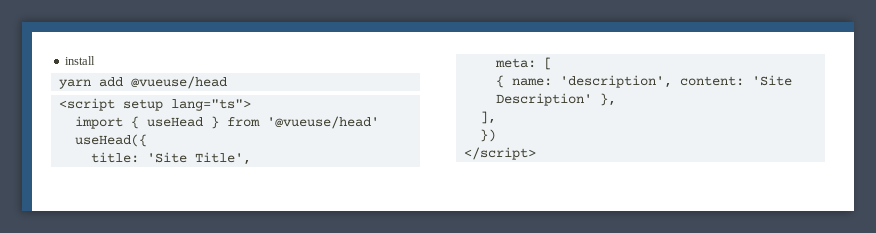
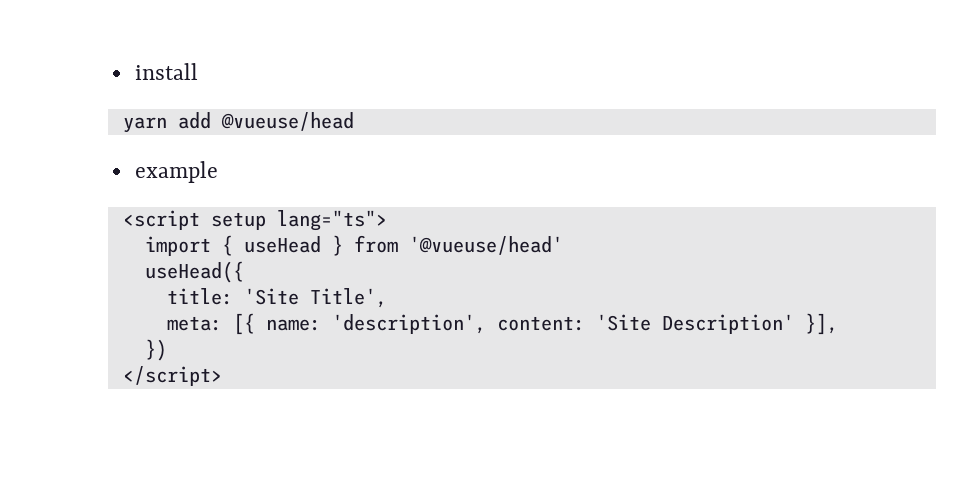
+ example
- meta: [
- { name: 'description', content: 'Site Description' },
- ],
+ meta: [{ name: 'description', content: 'Site Description' }],

